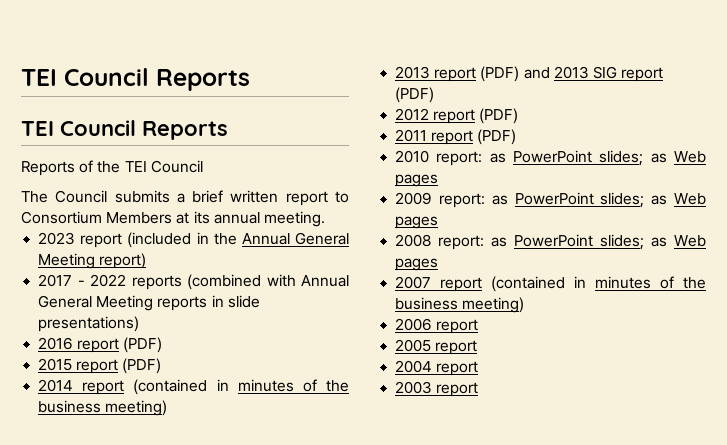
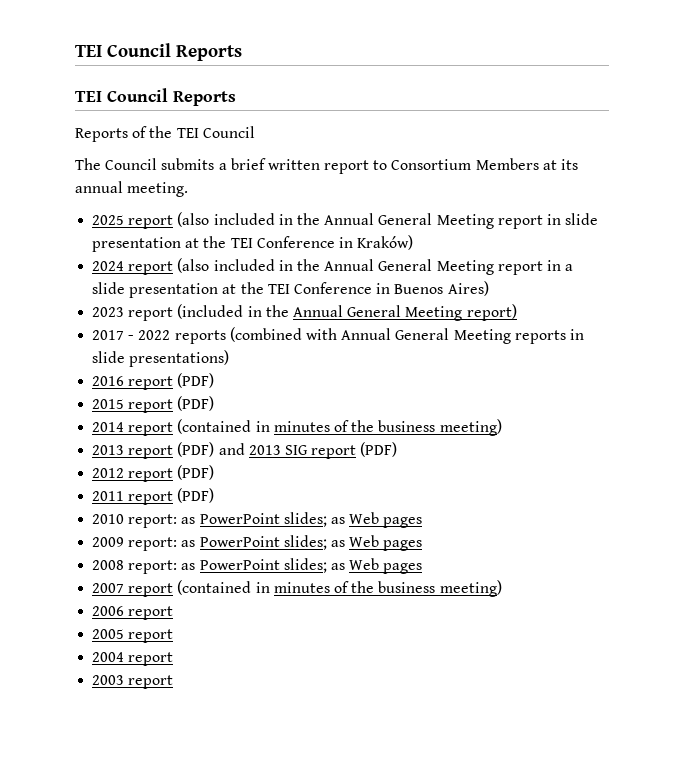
+ 2025 report (also included in the Annual General Meeting report in slide presentation at the TEI Conference in Kraków)
+ 2024 report (also included in the Annual General Meeting report in a slide presentation at the TEI Conference in Buenos Aires)

